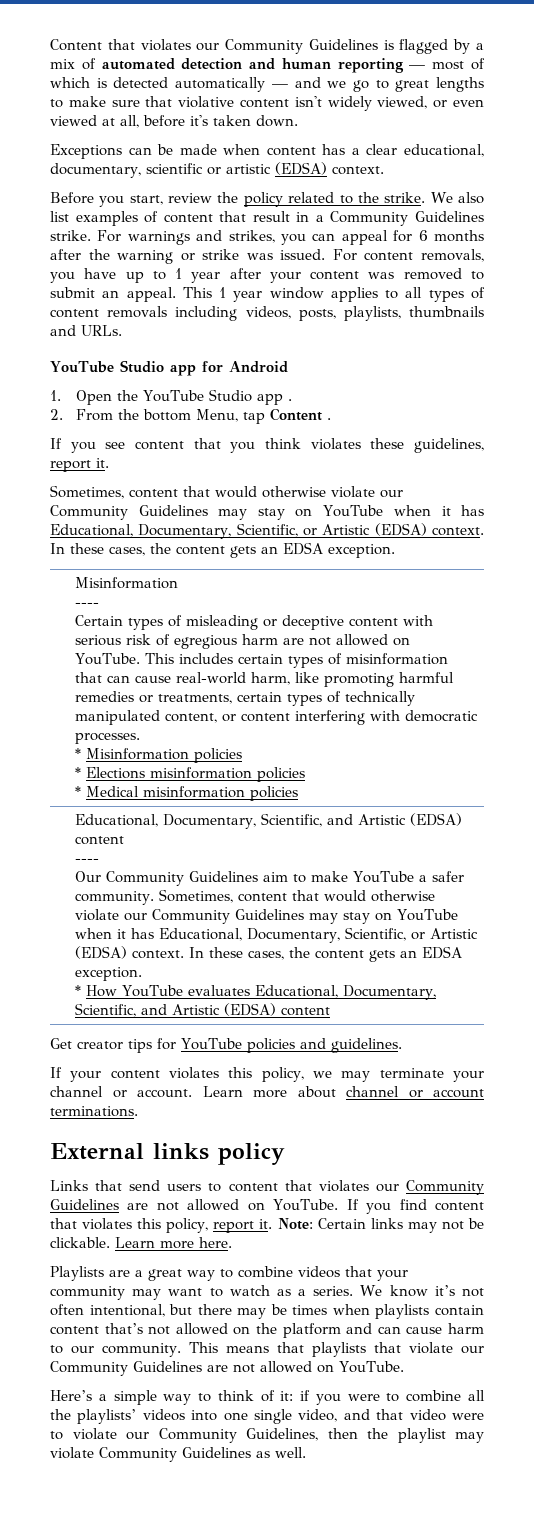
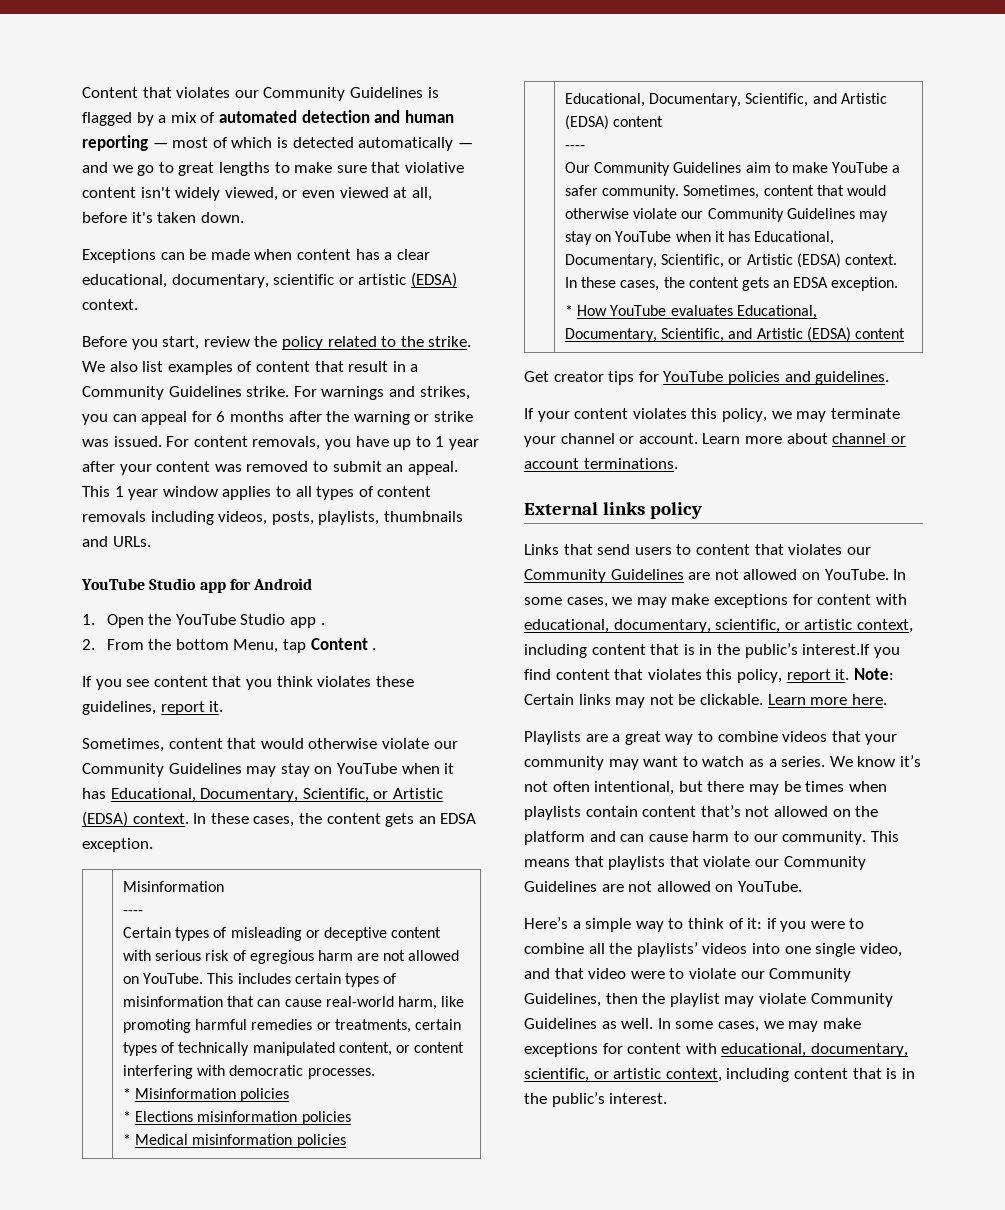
- If you find content that violates this policy, report it.
+ In some cases, we may make exceptions for content with educational, documentary, scientific, or artistic context, including content that is in the public’s interest.If you find content that violates this policy, report it.
+ In some cases, we may make exceptions for content with educational, documentary, scientific, or artistic context, including content that is in the public’s interest.

